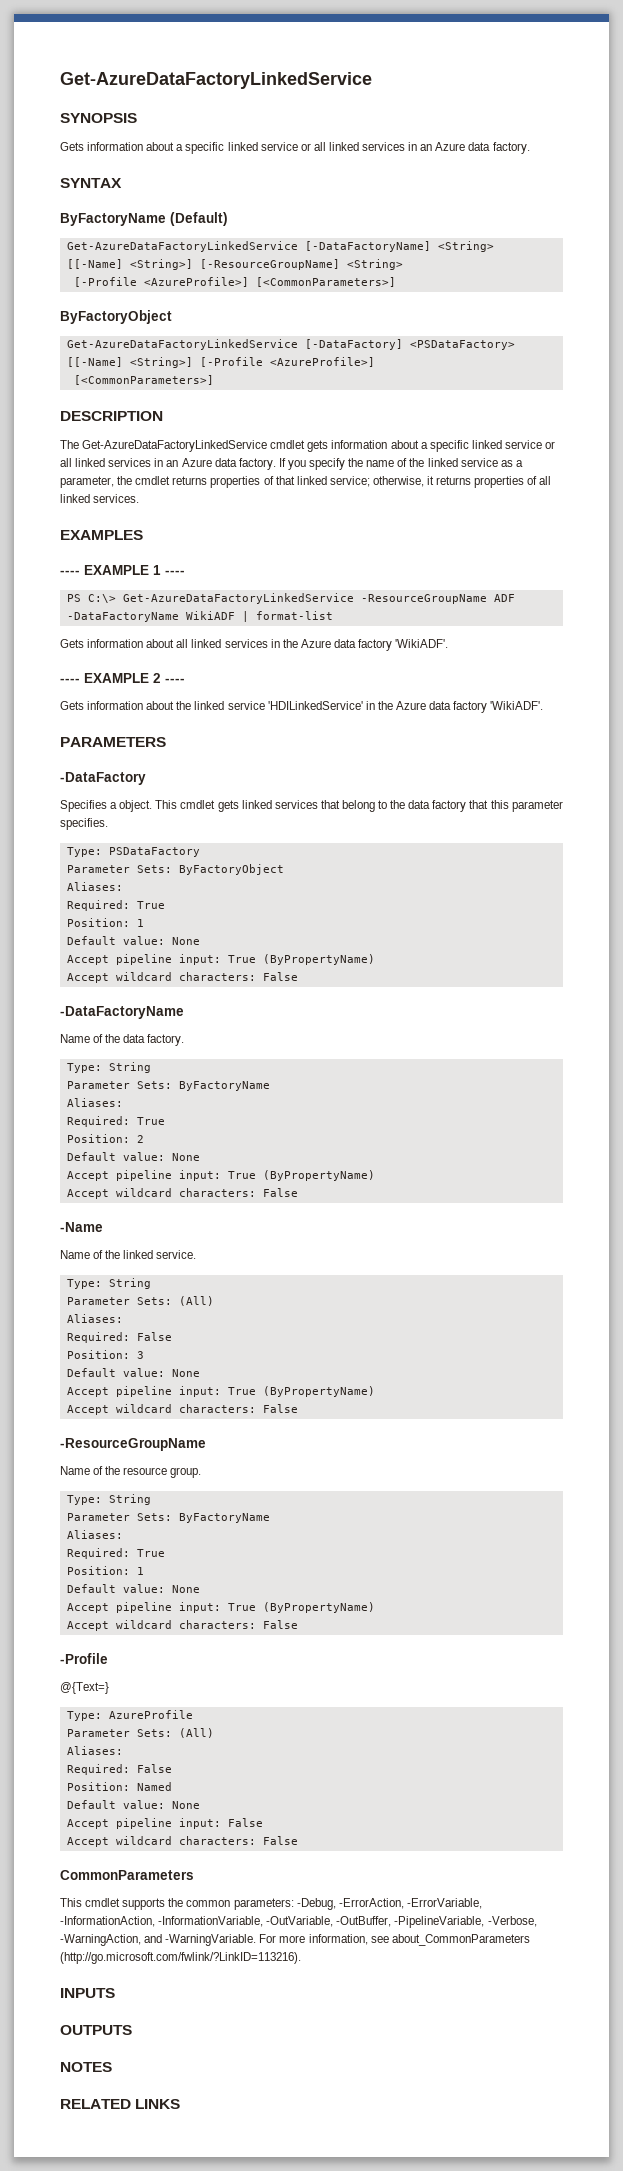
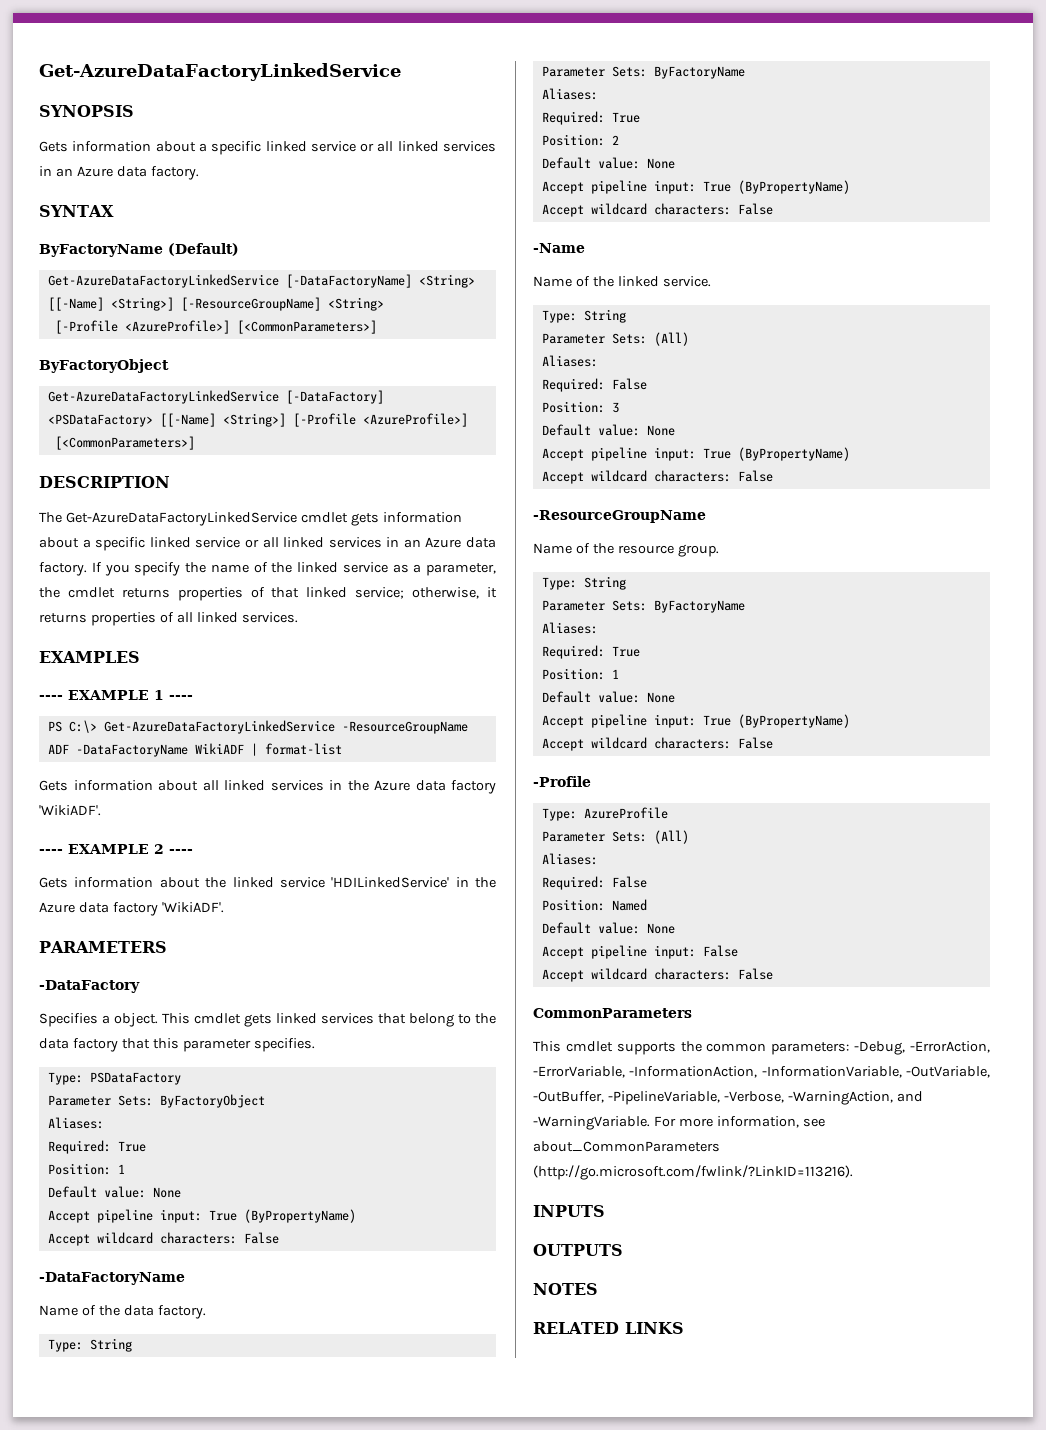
- @{Text=}

